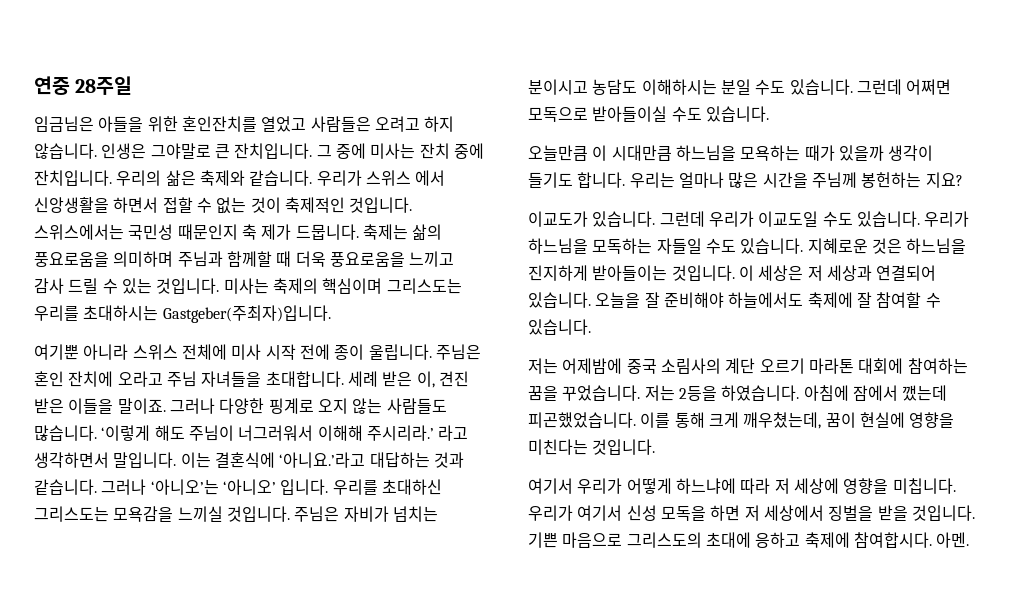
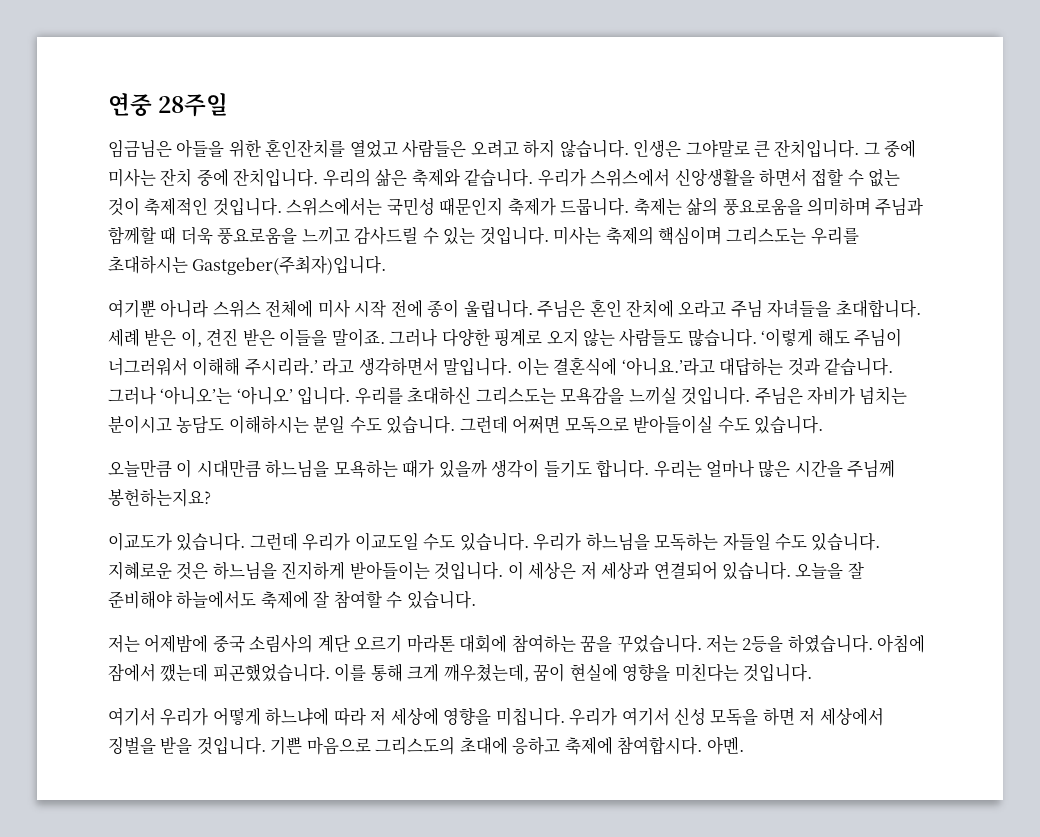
- 우리가 스위스 에서 신앙생활을 하면서 접할 수 없는 것이 축제적인 것입니다.
+ 우리가 스위스에서 신앙생활을 하면서 접할 수 없는 것이 축제적인 것입니다.
- 스위스에서는 국민성 때문인지 축 제가 드뭅니다.
+ 스위스에서는 국민성 때문인지 축제가 드뭅니다.
- 축제는 삶의 풍요로움을 의미하며 주님과 함께할 때 더욱 풍요로움을 느끼고 감사 드릴 수 있는 것입니다.
+ 축제는 삶의 풍요로움을 의미하며 주님과 함께할 때 더욱 풍요로움을 느끼고 감사드릴 수 있는 것입니다.
- 우리는 얼마나 많은 시간을 주님께 봉헌하는 지요?
+ 우리는 얼마나 많은 시간을 주님께 봉헌하는지요?

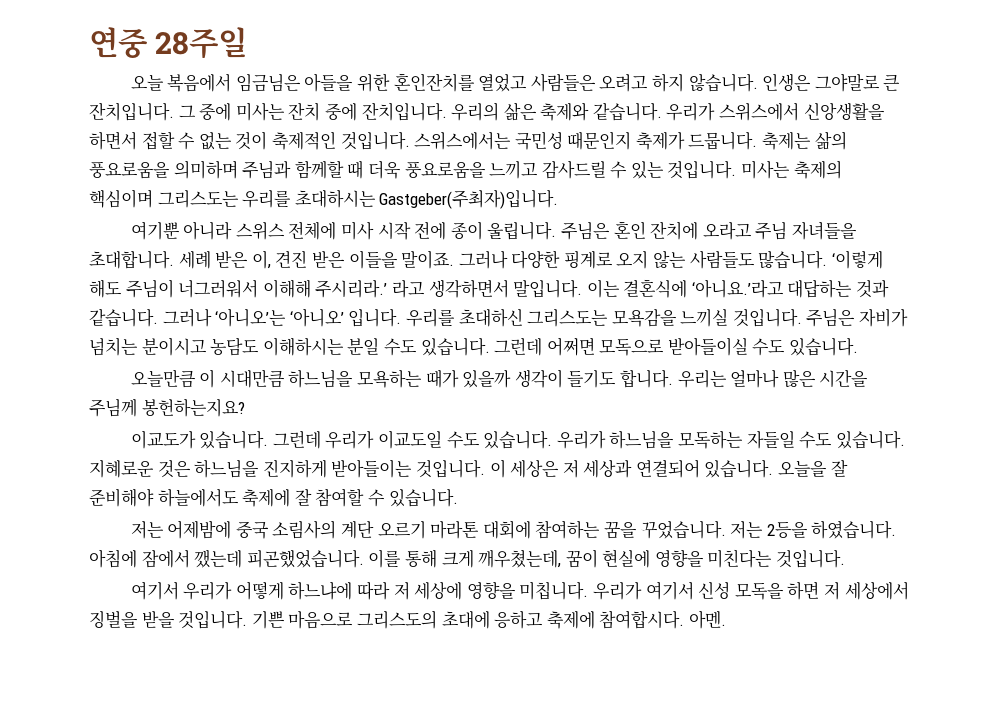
- 임금님은 아들을 위한 혼인잔치를 열었고 사람들은 오려고 하지 않습니다.
+ 오늘 복음에서 임금님은 아들을 위한 혼인잔치를 열었고 사람들은 오려고 하지 않습니다.

